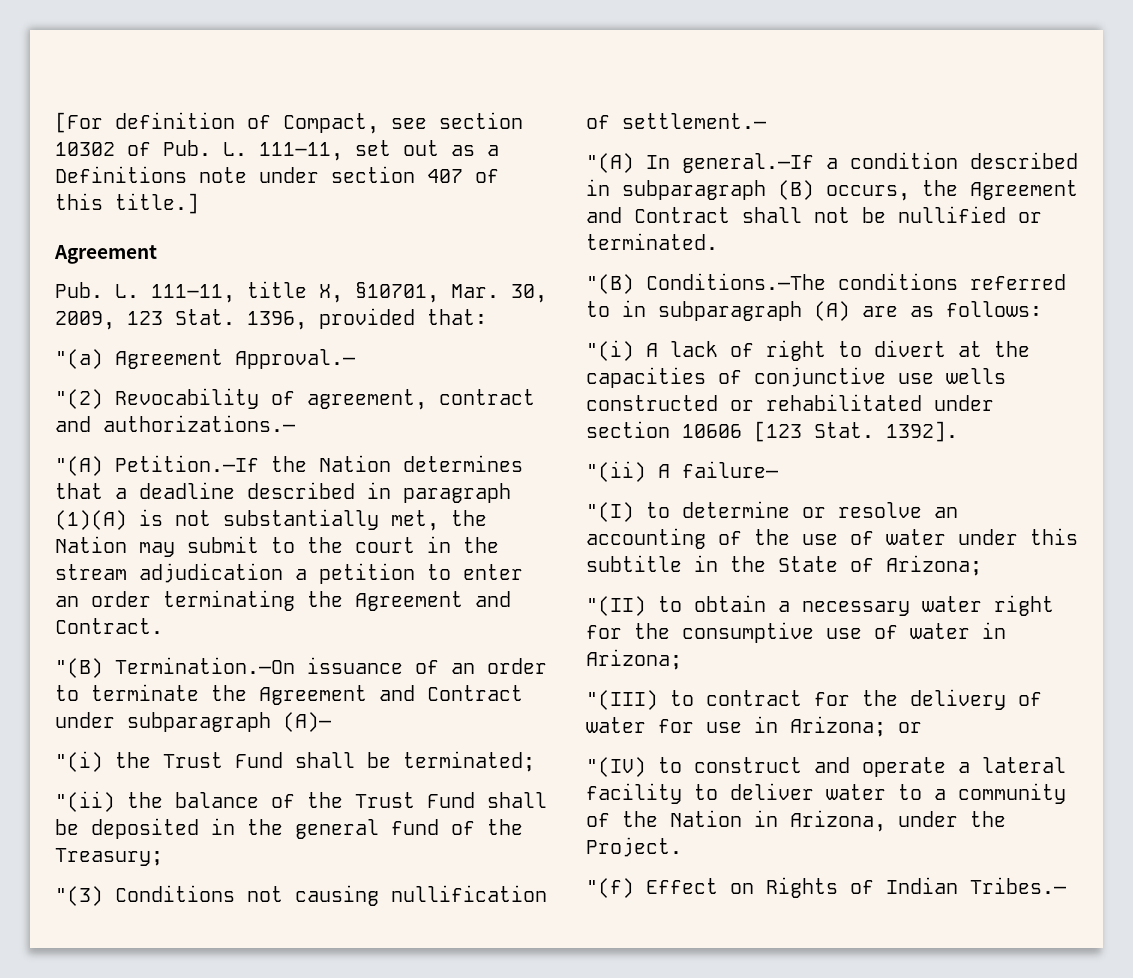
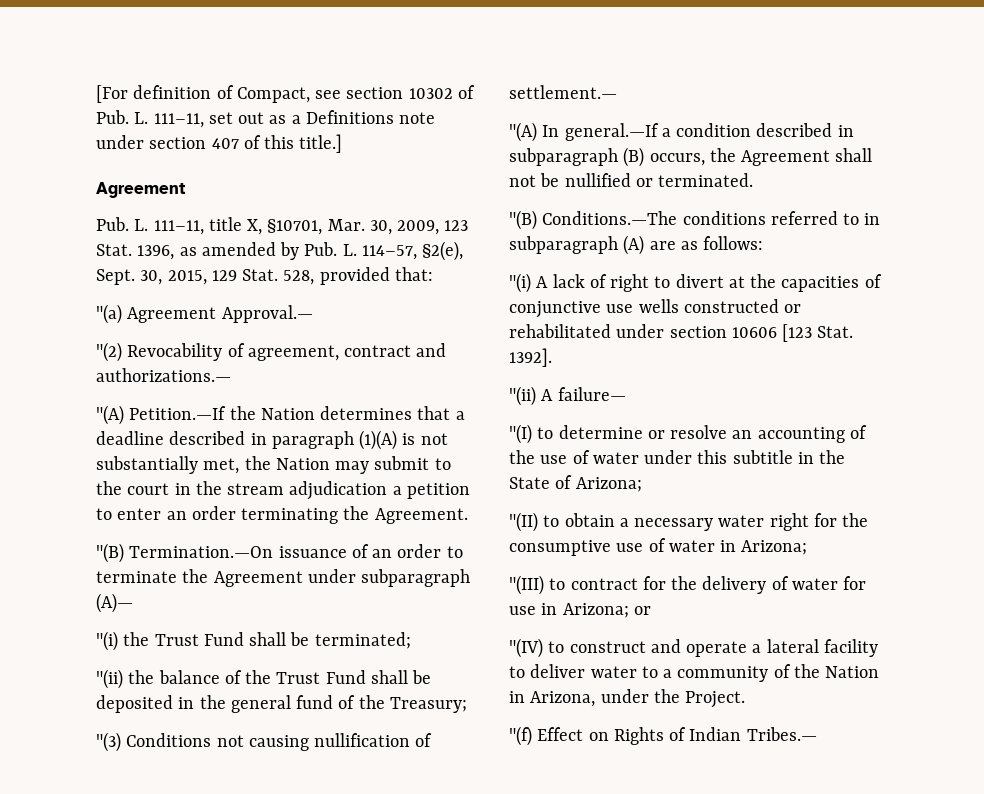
- 1396, provided that:
+ 1396, as amended by Pub. L. 114–57, §2(e), Sept. 30, 2015, 129 Stat. 528, provided that:
- "(A) Petition.—If the Nation determines that a deadline described in paragraph (1)(A) is not substantially met, the Nation may submit to the court in the stream adjudication a petition to enter an order terminating the Agreement and Contract.
+ "(A) Petition.—If the Nation determines that a deadline described in paragraph (1)(A) is not substantially met, the Nation may submit to the court in the stream adjudication a petition to enter an order terminating the Agreement.
- "(B) Termination.—On issuance of an order to terminate the Agreement and Contract under subparagraph (A)—
+ "(B) Termination.—On issuance of an order to terminate the Agreement under subparagraph (A)—
- "(A) In general.—If a condition described in subparagraph (B) occurs, the Agreement and Contract shall not be nullified or terminated.
+ "(A) In general.—If a condition described in subparagraph (B) occurs, the Agreement shall not be nullified or terminated.

